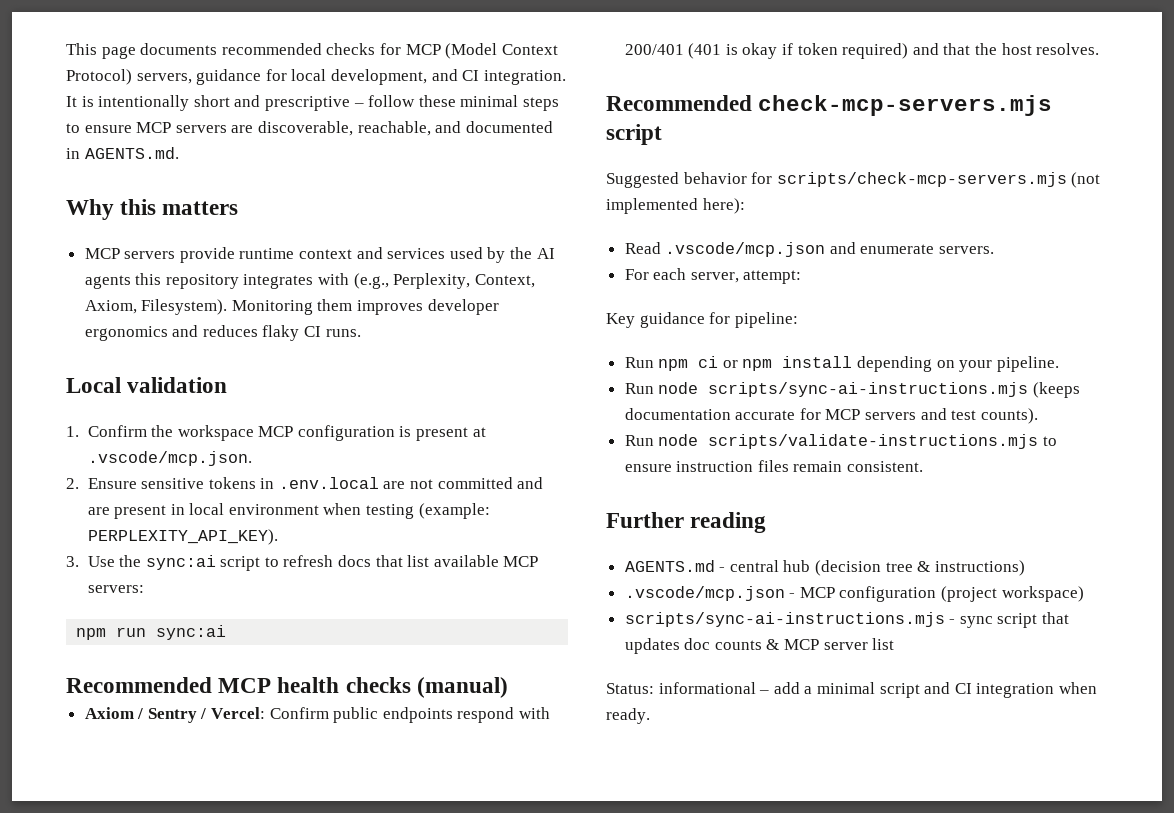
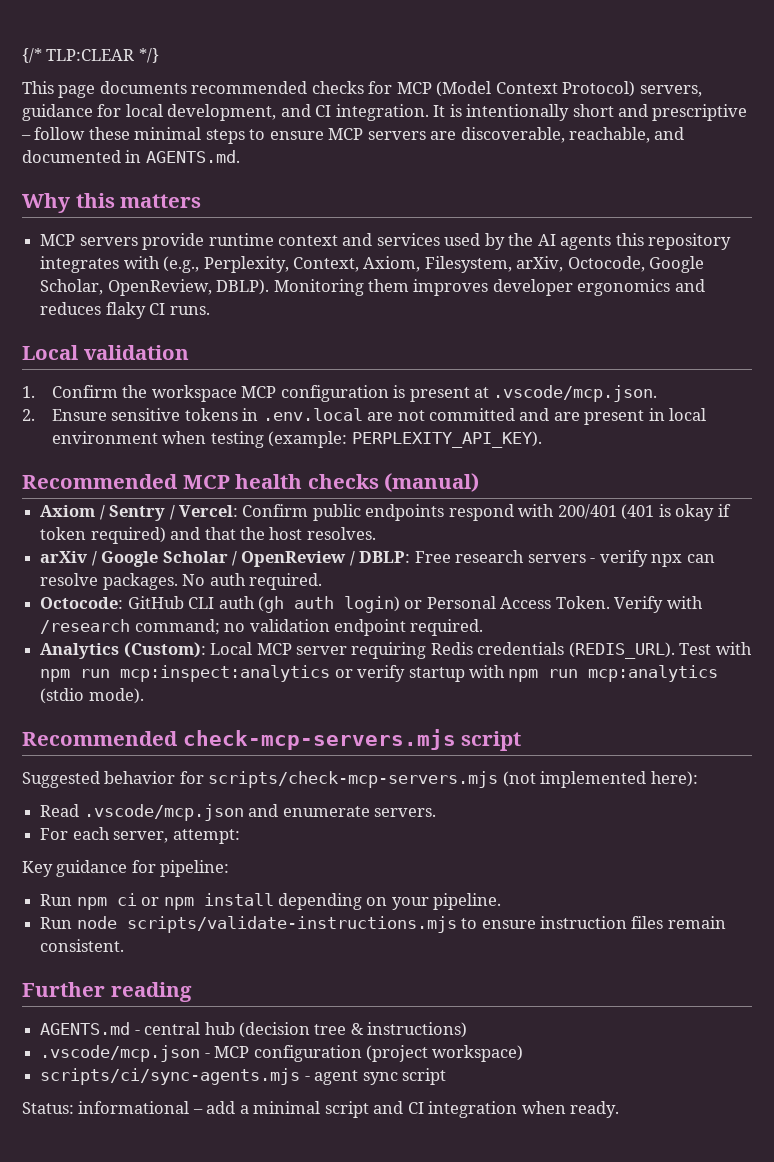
+ {/* TLP:CLEAR */}
- MCP servers provide runtime context and services used by the AI agents this repository integrates with (e.g., Perplexity, Context, Axiom, Filesystem).
+ MCP servers provide runtime context and services used by the AI agents this repository integrates with (e.g., Perplexity, Context, Axiom, Filesystem, arXiv, Octocode, Google Scholar, OpenReview, DBLP).
- 3. Use the sync:ai script to refresh docs that list available MCP servers:
- npm run sync:ai
+ arXiv / Google Scholar / OpenReview / DBLP: Free research servers - verify npx can resolve packages. No auth required.
+ Octocode: GitHub CLI auth (gh auth login) or Personal Access Token. Verify with /research command; no validation endpoint required.
+ Analytics (Custom): Local MCP server requiring Redis credentials (REDIS_URL). Test with npm run mcp:inspect:analytics or verify startup with npm run mcp:analytics (stdio mode).
- Run node scripts/sync-ai-instructions.mjs (keeps documentation accurate for MCP servers and test counts).
- scripts/sync-ai-instructions.mjs - sync script that updates doc counts & MCP server list
+ scripts/ci/sync-agents.mjs - agent sync script

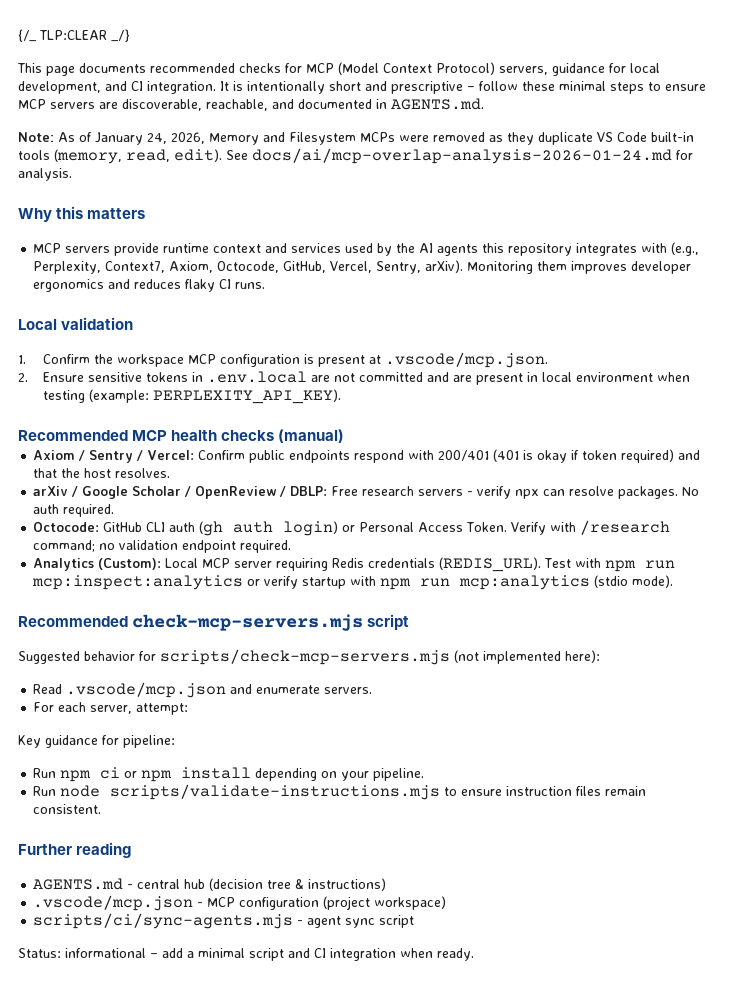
- {/* TLP:CLEAR */}
+ {/_ TLP:CLEAR _/}
+ Note: As of January 24, 2026, Memory and Filesystem MCPs were removed as they duplicate VS Code built-in tools (memory, read, edit). See docs/ai/mcp-overlap-analysis-2026-01-24.md for analysis.
- MCP servers provide runtime context and services used by the AI agents this repository integrates with (e.g., Perplexity, Context, Axiom, Filesystem, arXiv, Octocode, Google Scholar, OpenReview, DBLP).
+ MCP servers provide runtime context and services used by the AI agents this repository integrates with (e.g., Perplexity, Context7, Axiom, Octocode, GitHub, Vercel, Sentry, arXiv).

